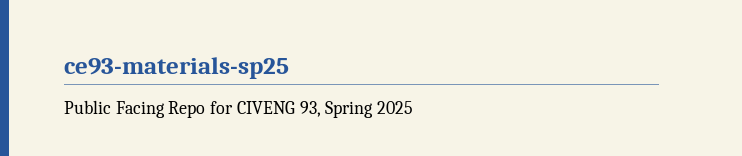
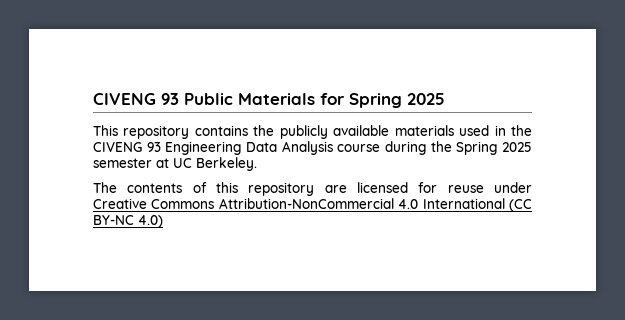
- ce93-materials-sp25
- Public Facing Repo for CIVENG 93, Spring 2025
+ CIVENG 93 Public Materials for Spring 2025
+ This repository contains the publicly available materials used in the CIVENG 93 Engineering Data Analysis course during the Spring 2025 semester at UC Berkeley.
+ The contents of this repository are licensed for reuse under Creative Commons Attribution-NonCommercial 4.0 International (CC BY-NC 4.0)

